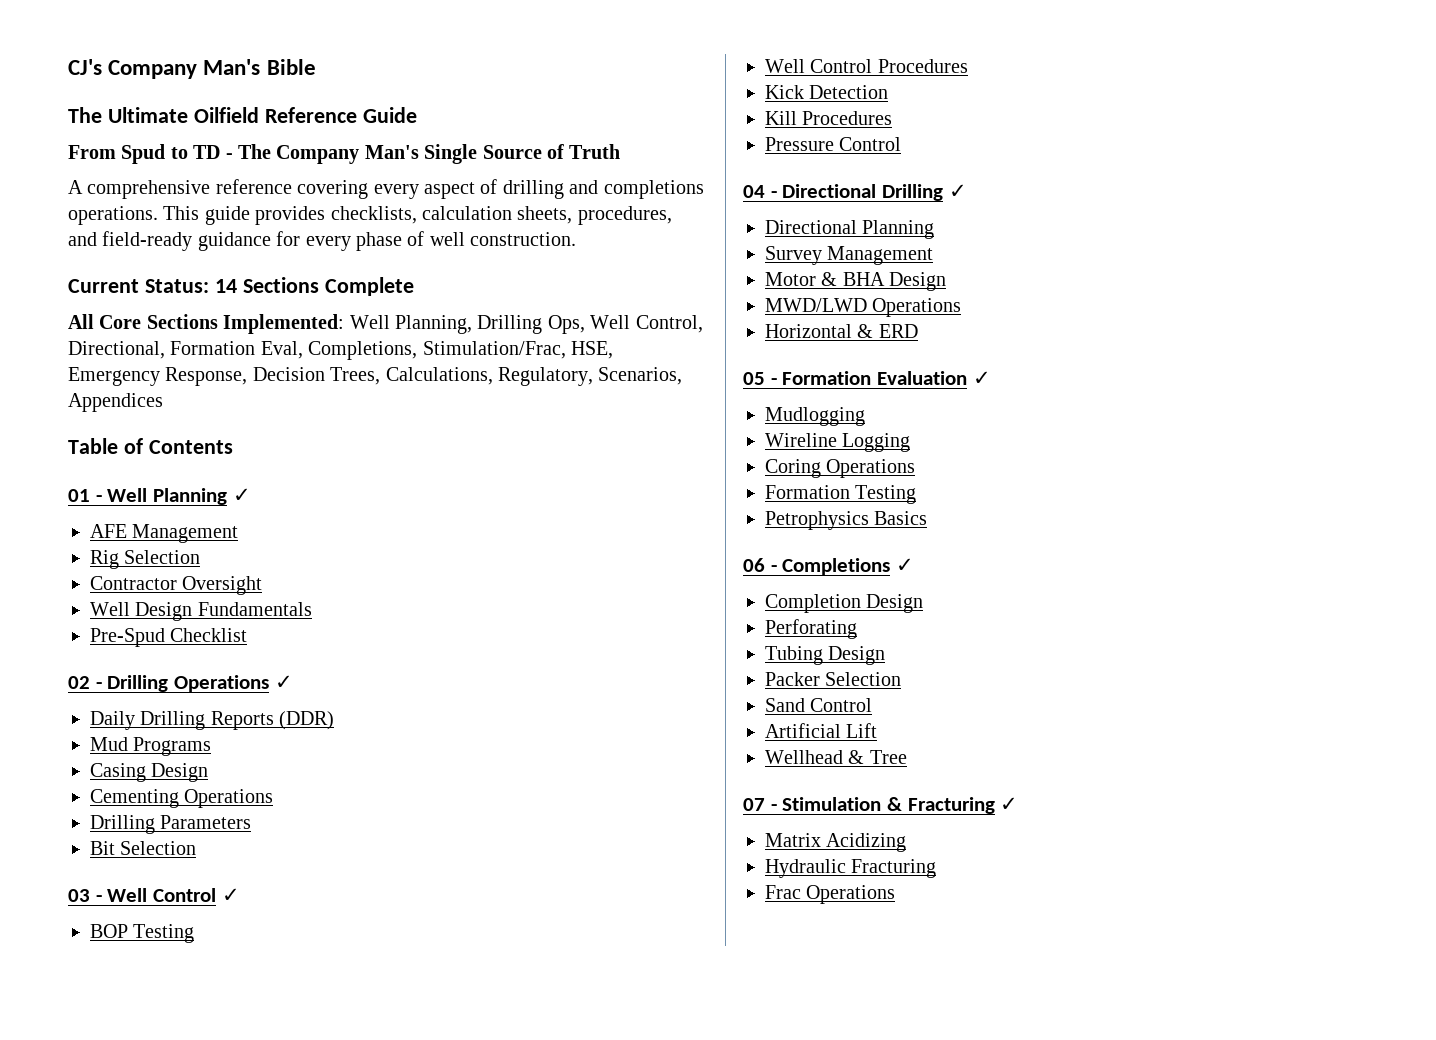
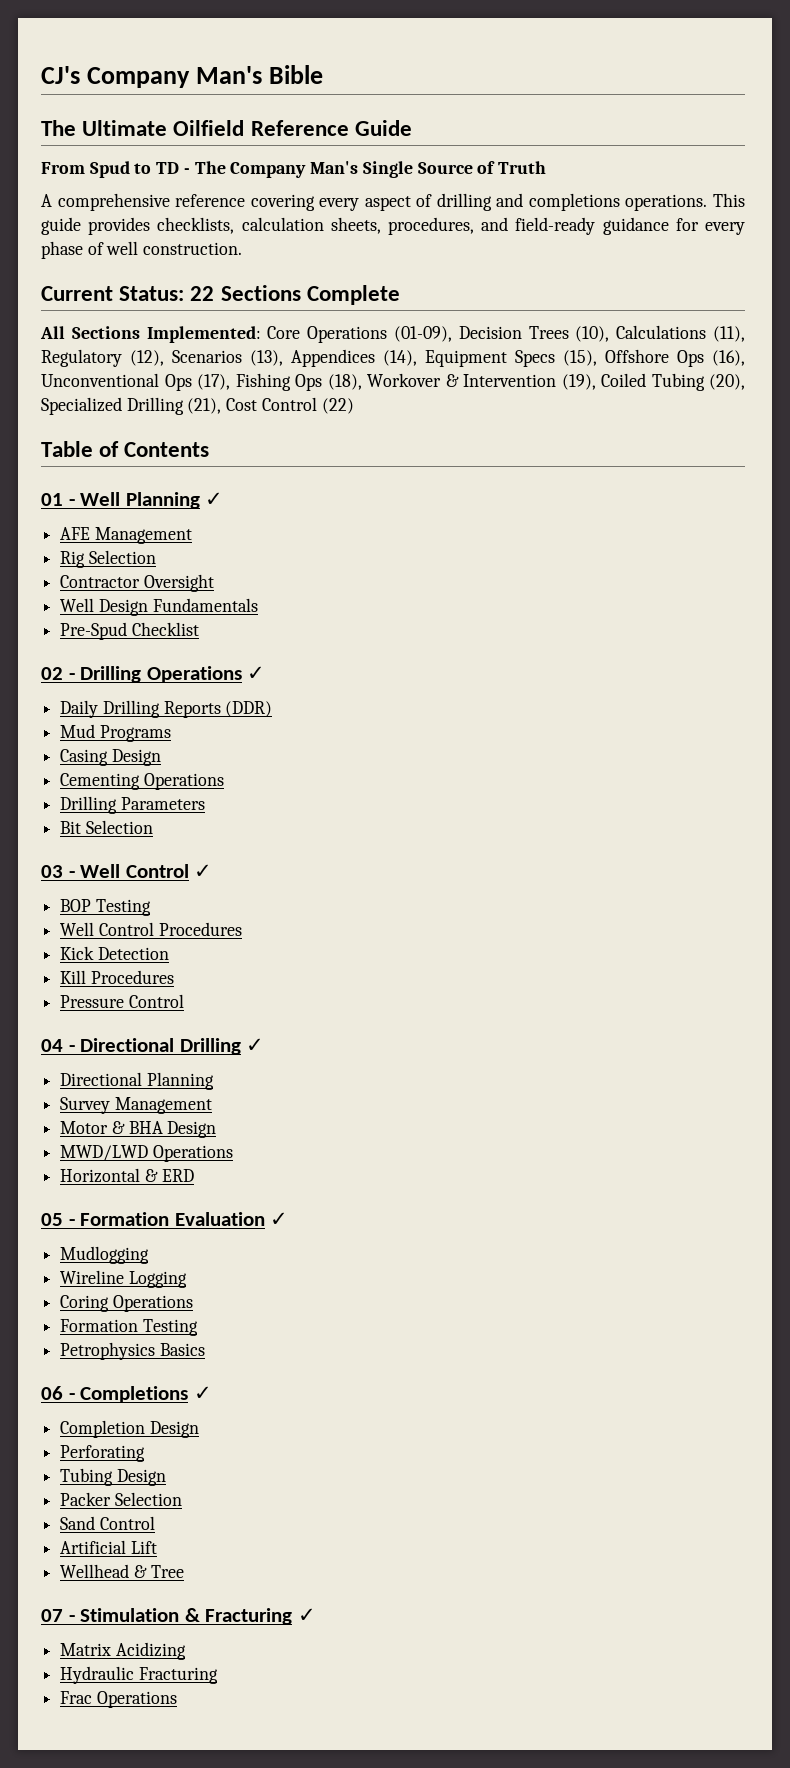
- Current Status: 14 Sections Complete
+ Current Status: 22 Sections Complete
- All Core Sections Implemented: Well Planning, Drilling Ops, Well Control, Directional, Formation Eval, Completions, Stimulation/Frac, HSE, Emergency Response, Decision Trees, Calculations, Regulatory, Scenarios, Appendices
+ All Sections Implemented: Core Operations (01-09), Decision Trees (10), Calculations (11), Regulatory (12), Scenarios (13), Appendices (14), Equipment Specs (15), Offshore Ops (16), Unconventional Ops (17), Fishing Ops (18), Workover & Intervention (19), Coiled Tubing (20), Specialized Drilling (21), Cost Control (22)

